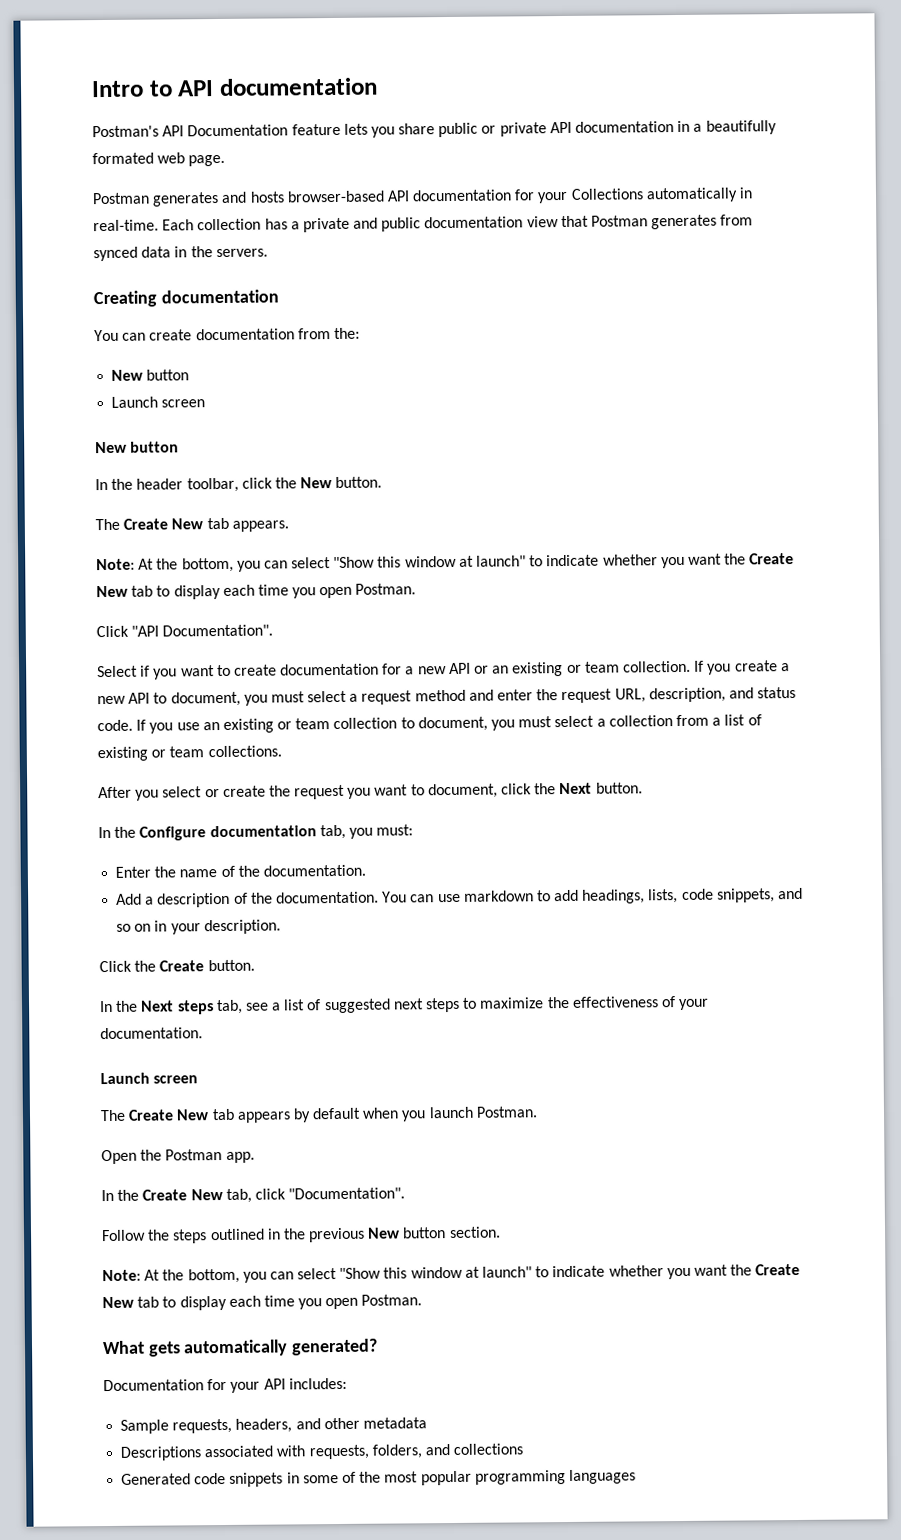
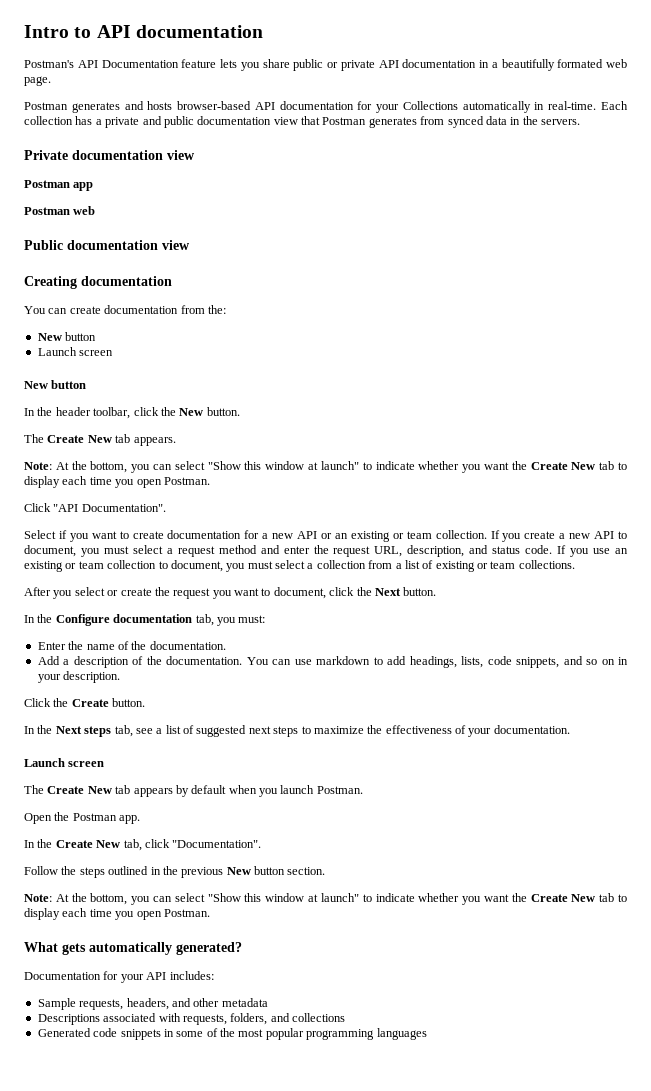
+ Private documentation view
+ Postman app
+ Postman web
+ Public documentation view

